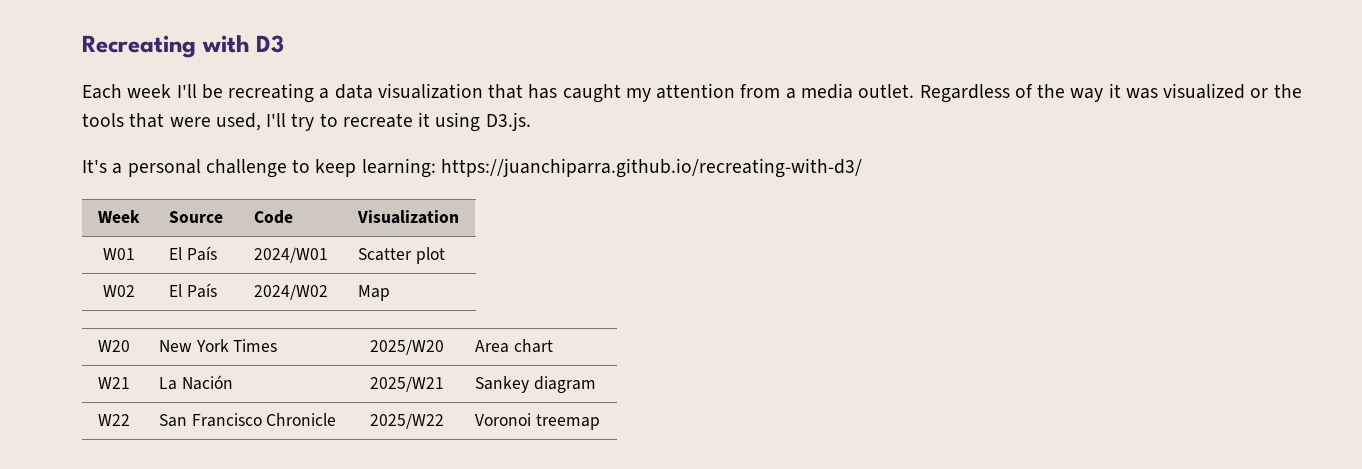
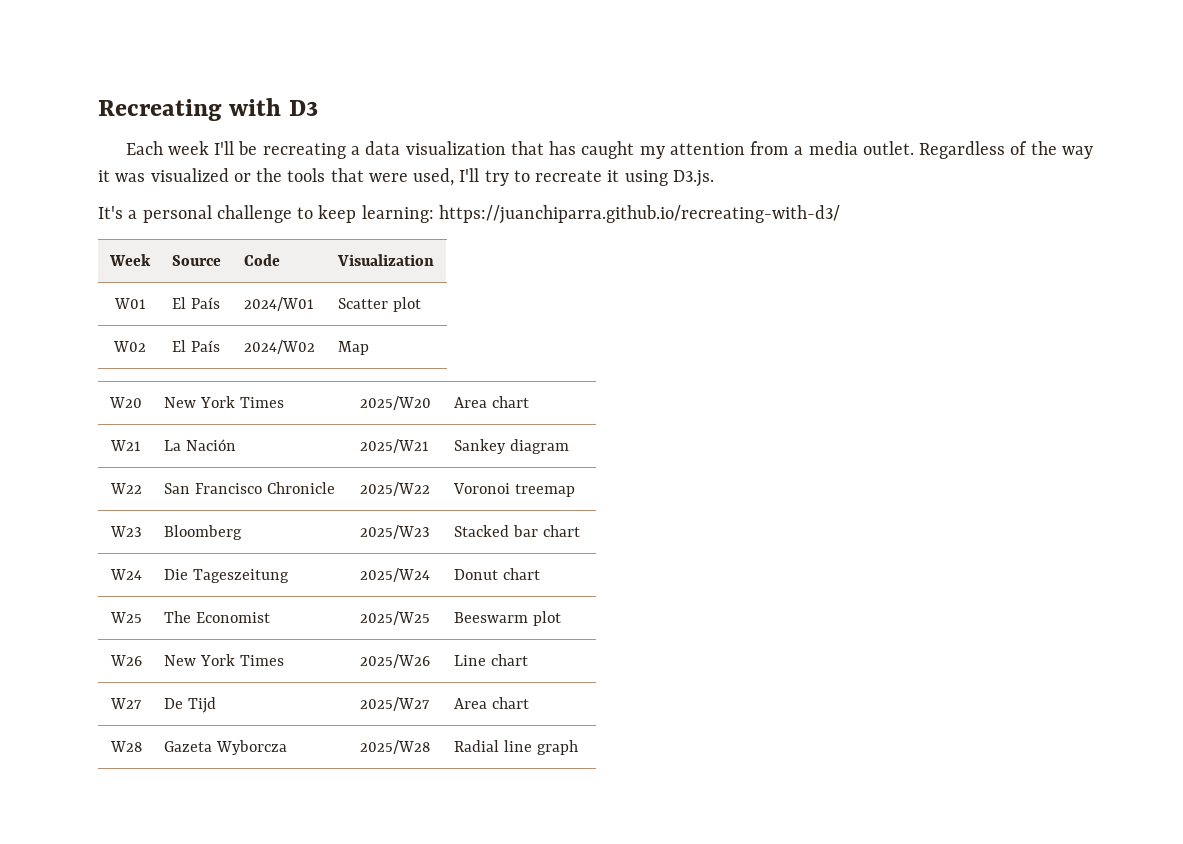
+ W23 | Bloomberg | 2025/W23 | Stacked bar chart
+ W24 | Die Tageszeitung | 2025/W24 | Donut chart
+ W25 | The Economist | 2025/W25 | Beeswarm plot
+ W26 | New York Times | 2025/W26 | Line chart
+ W27 | De Tijd | 2025/W27 | Area chart
+ W28 | Gazeta Wyborcza | 2025/W28 | Radial line graph

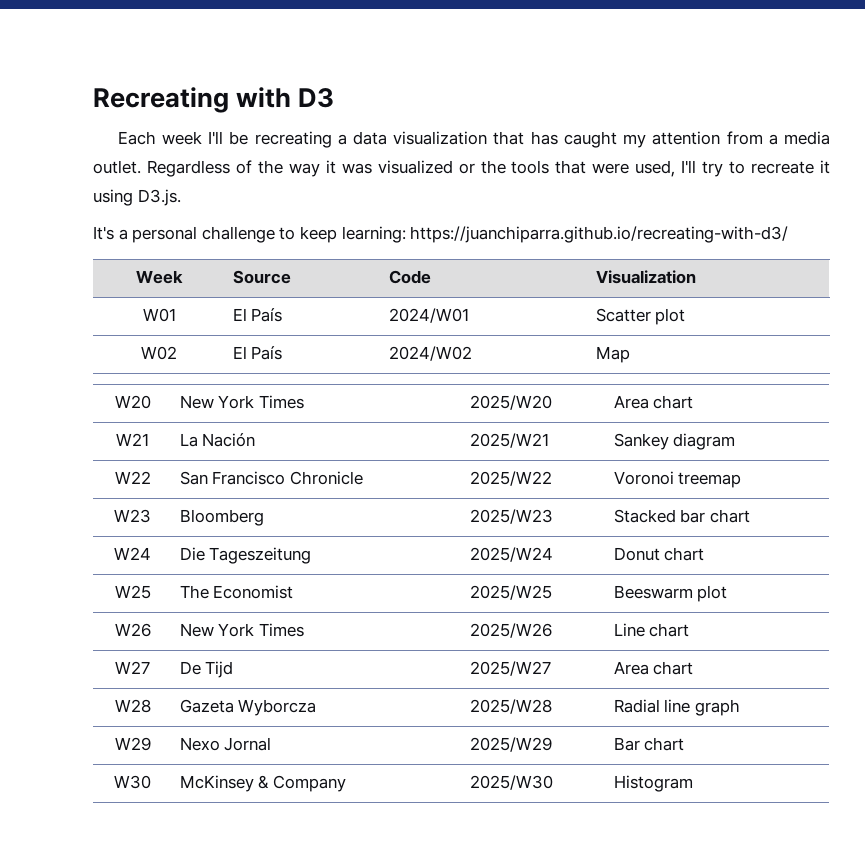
+ W29 | Nexo Jornal | 2025/W29 | Bar chart
+ W30 | McKinsey & Company | 2025/W30 | Histogram

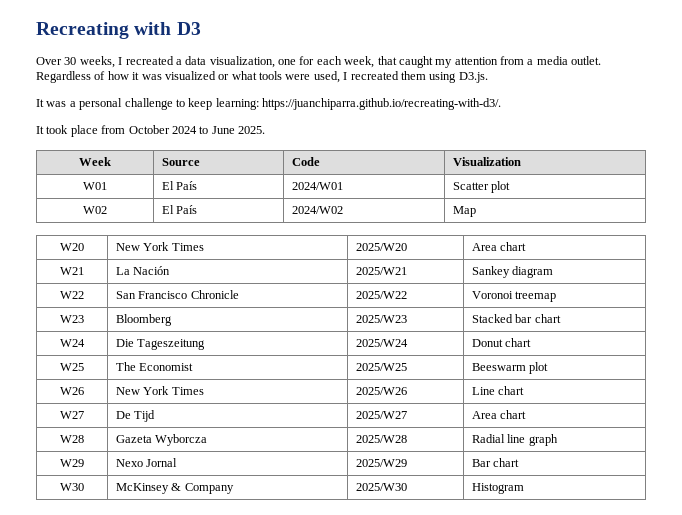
- Each week I'll be recreating a data visualization that has caught my attention from a media outlet.
+ Over 30 weeks, I recreated a data visualization, one for each week, that caught my attention from a media outlet.
- Regardless of the way it was visualized or the tools that were used, I'll try to recreate it using D3.js.
+ Regardless of how it was visualized or what tools were used, I recreated them using D3.js.
- It's a personal challenge to keep learning: https://juanchiparra.github.io/recreating-with-d3/
+ It was a personal challenge to keep learning: https://juanchiparra.github.io/recreating-with-d3/.
+ It took place from October 2024 to June 2025.

